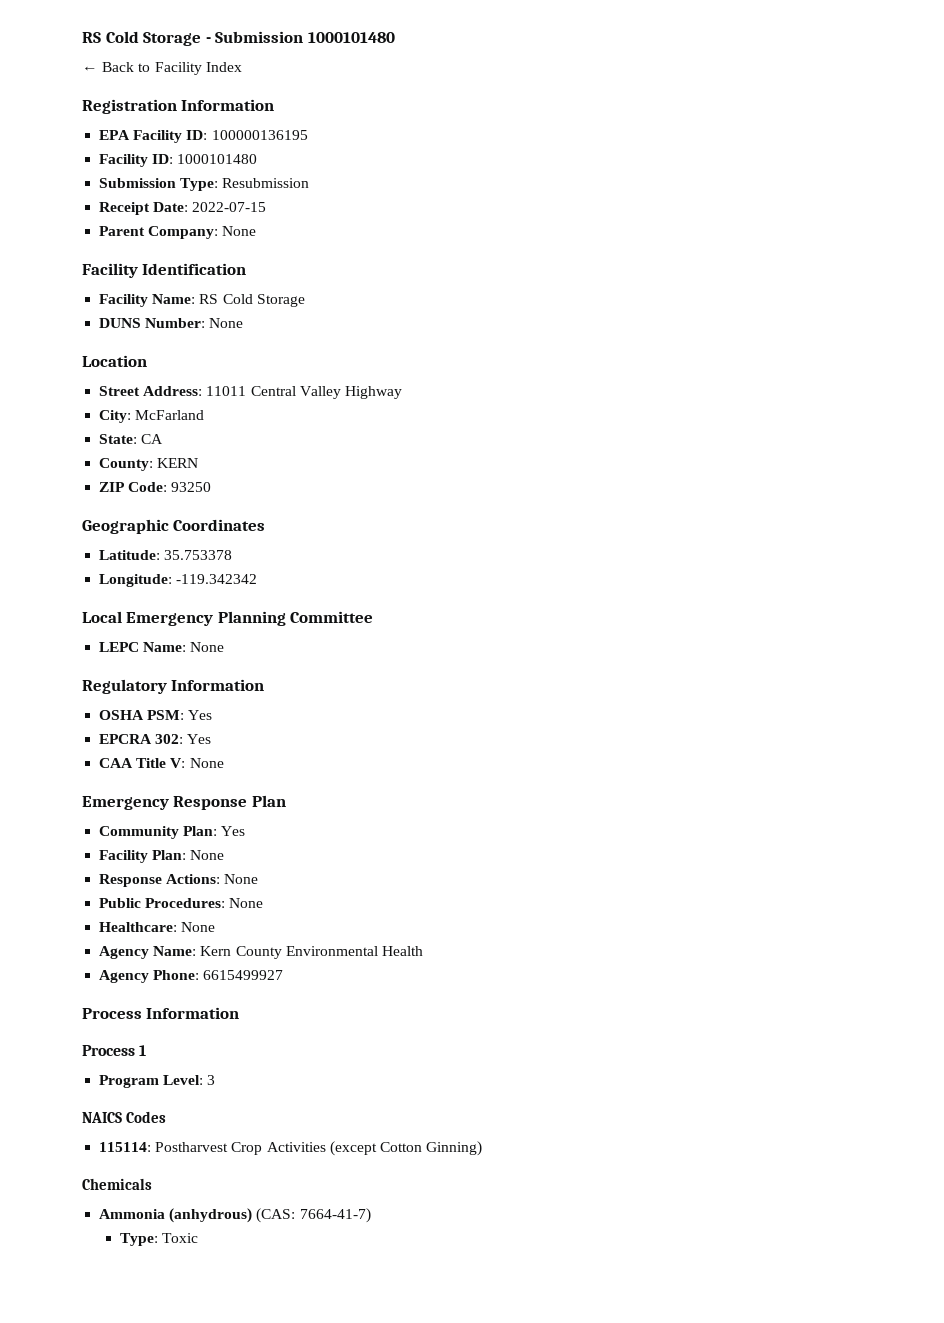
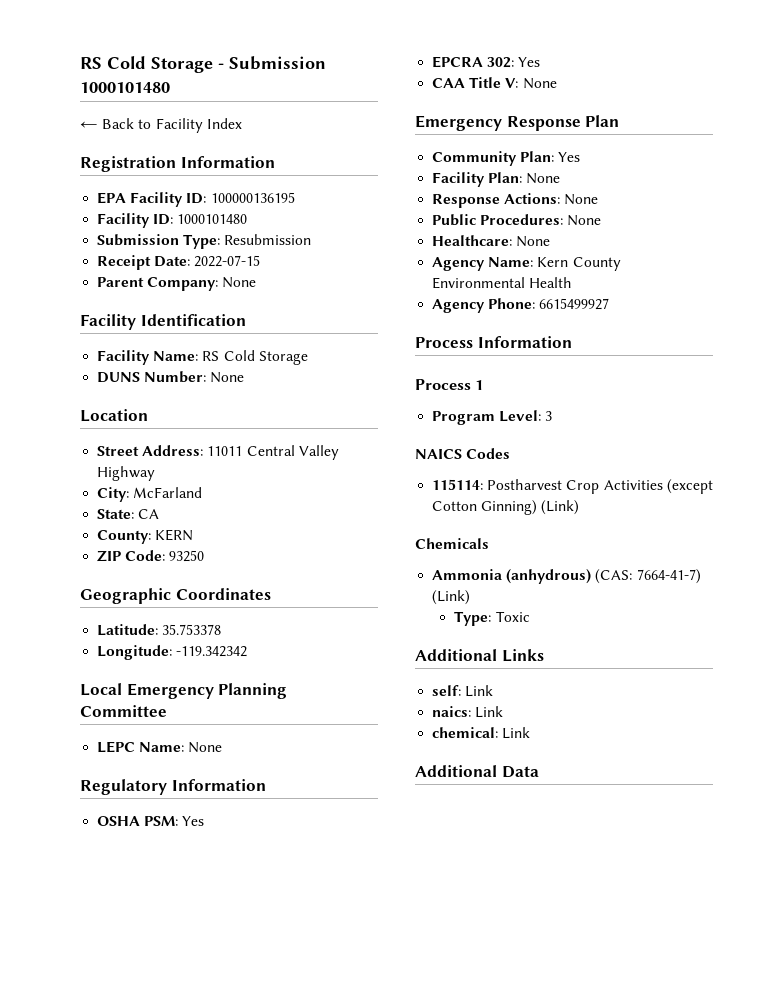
- 115114: Postharvest Crop Activities (except Cotton Ginning)
+ 115114: Postharvest Crop Activities (except Cotton Ginning) (Link)
- Ammonia (anhydrous) (CAS: 7664-41-7)
+ Ammonia (anhydrous) (CAS: 7664-41-7) (Link)
+ Additional Links
+ self: Link
+ naics: Link
+ chemical: Link
+ Additional Data

